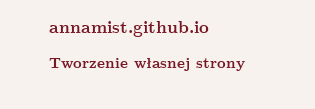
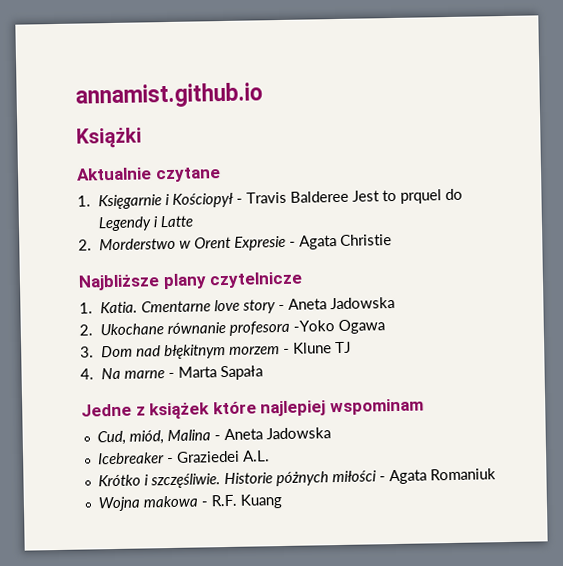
- Tworzenie własnej strony
+ Książki
+ Aktualnie czytane
+ 1. Księgarnie i Kościopył - Travis Balderee Jest to prquel do Legendy i Latte
+ 2. Morderstwo w Orent Expresie - Agata Christie
+ Najbliższe plany czytelnicze
+ 1. Katia. Cmentarne love story - Aneta Jadowska
+ 2. Ukochane równanie profesora -Yoko Ogawa
+ 3. Dom nad błękitnym morzem - Klune TJ
+ 4. Na marne - Marta Sapała
+ Jedne z książek które najlepiej wspominam
+ Cud, miód, Malina - Aneta Jadowska
+ Icebreaker - Graziedei A.L.
+ Krótko i szczęśliwie. Historie póżnych miłości - Agata Romaniuk
+ Wojna makowa - R.F. Kuang

